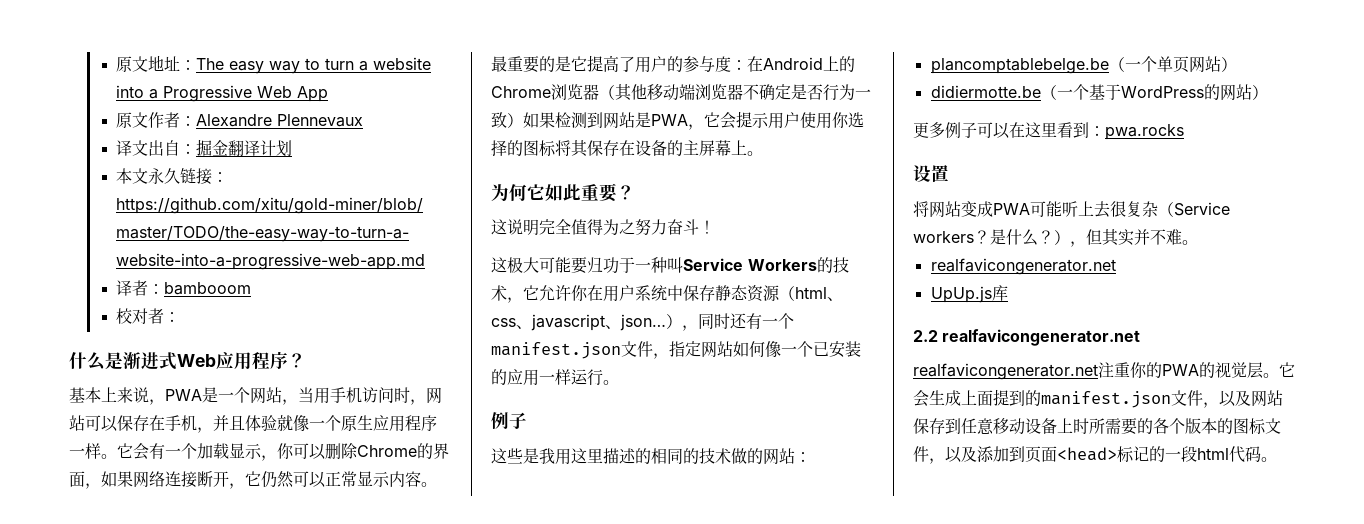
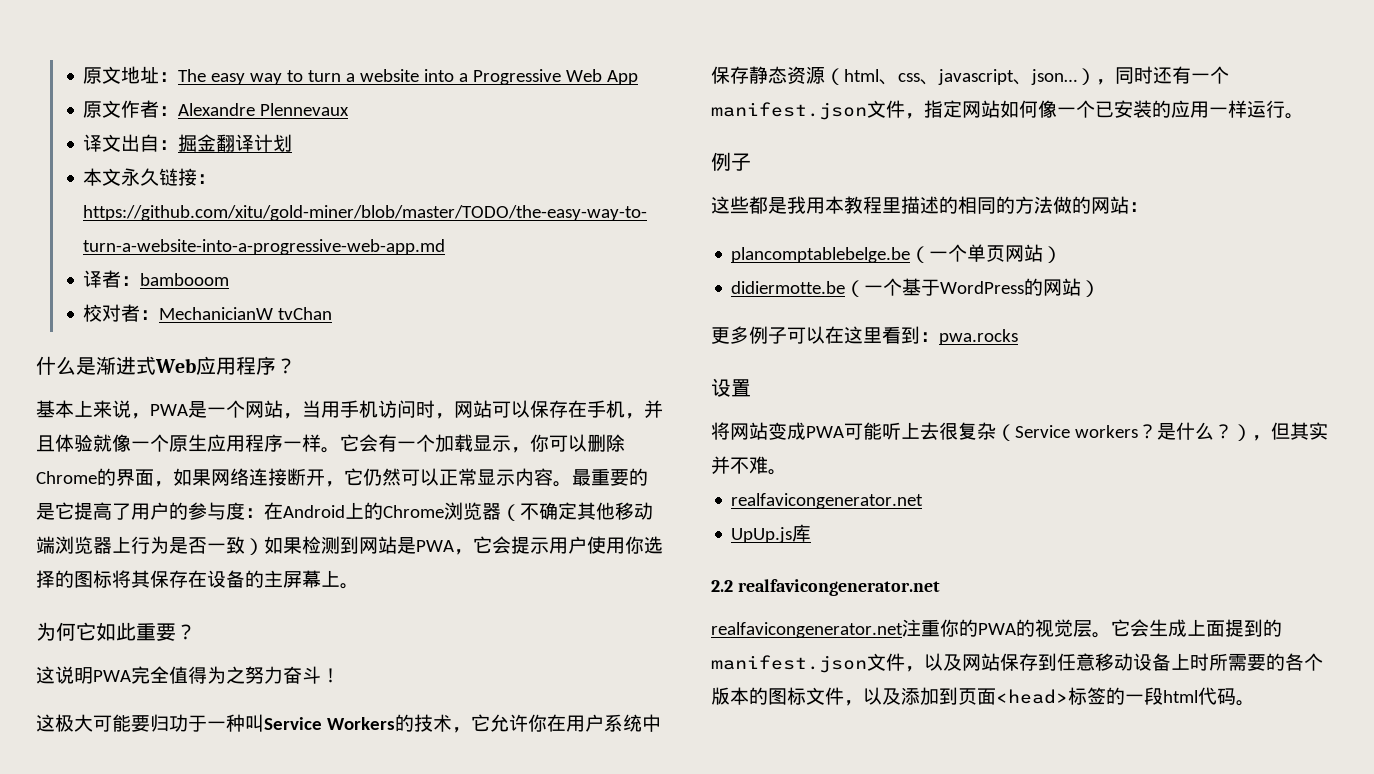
- 校对者：
+ 校对者：MechanicianW tvChan
- 最重要的是它提高了用户的参与度：在Android上的Chrome浏览器（其他移动端浏览器不确定是否行为一致）如果检测到网站是PWA，它会提示用户使用你选择的图标将其保存在设备的主屏幕上。
+ 最重要的是它提高了用户的参与度：在Android上的Chrome浏览器（不确定其他移动端浏览器上行为是否一致）如果检测到网站是PWA，它会提示用户使用你选择的图标将其保存在设备的主屏幕上。
- 这说明完全值得为之努力奋斗！
+ 这说明PWA完全值得为之努力奋斗！
- 这些是我用这里描述的相同的技术做的网站：
+ 这些都是我用本教程里描述的相同的方法做的网站：
- 它会生成上面提到的manifest.json文件，以及网站保存到任意移动设备上时所需要的各个版本的图标文件，以及添加到页面<head>标记的一段html代码。
+ 它会生成上面提到的manifest.json文件，以及网站保存到任意移动设备上时所需要的各个版本的图标文件，以及添加到页面<head>标签的一段html代码。

